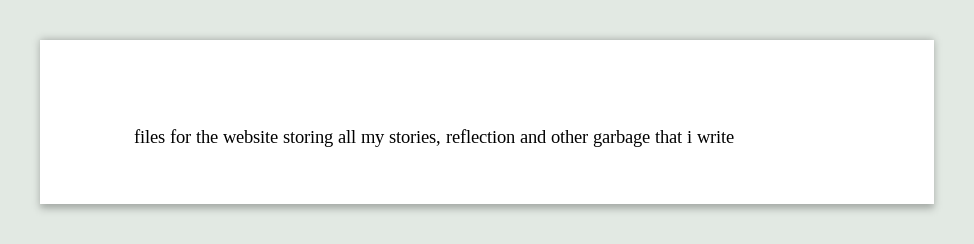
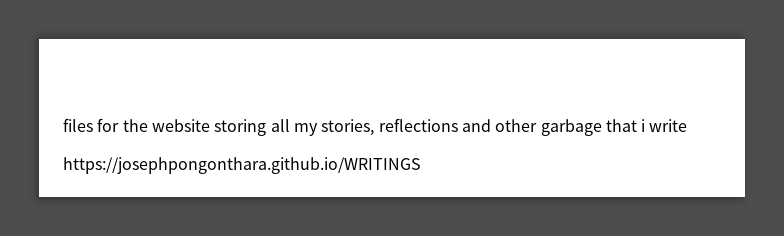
- files for the website storing all my stories, reflection and other garbage that i write
+ files for the website storing all my stories, reflections and other garbage that i write
+ https://josephpongonthara.github.io/WRITINGS

